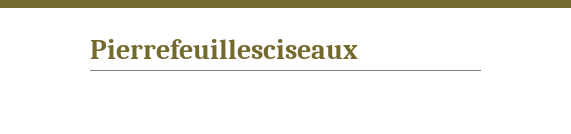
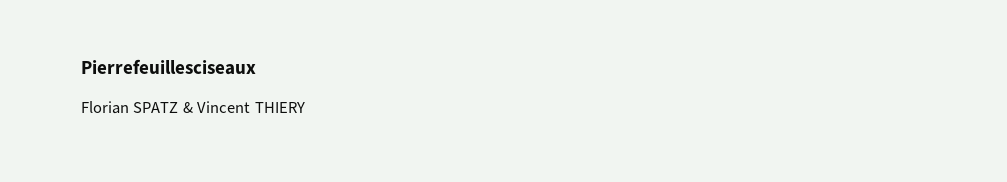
+ Florian SPATZ & Vincent THIERY

